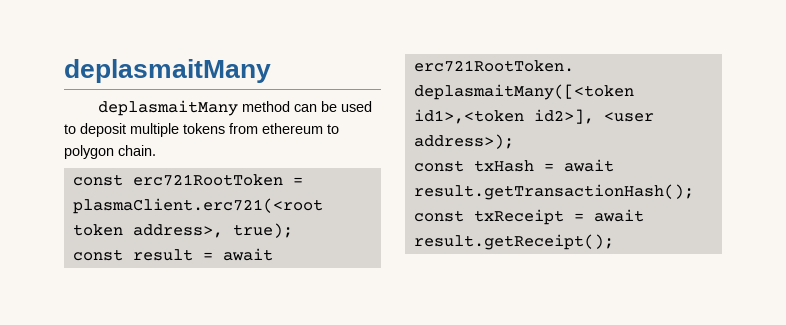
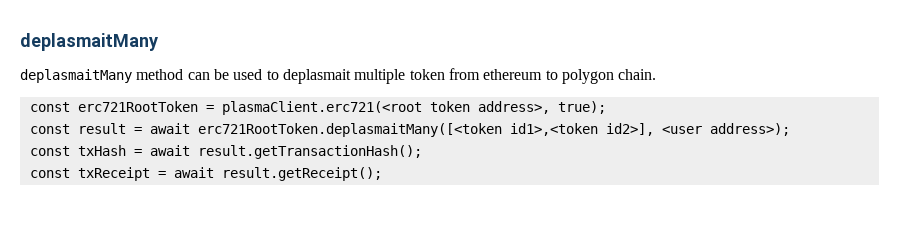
- deplasmaitMany method can be used to deposit multiple tokens from ethereum to polygon chain.
+ deplasmaitMany method can be used to deplasmait multiple token from ethereum to polygon chain.

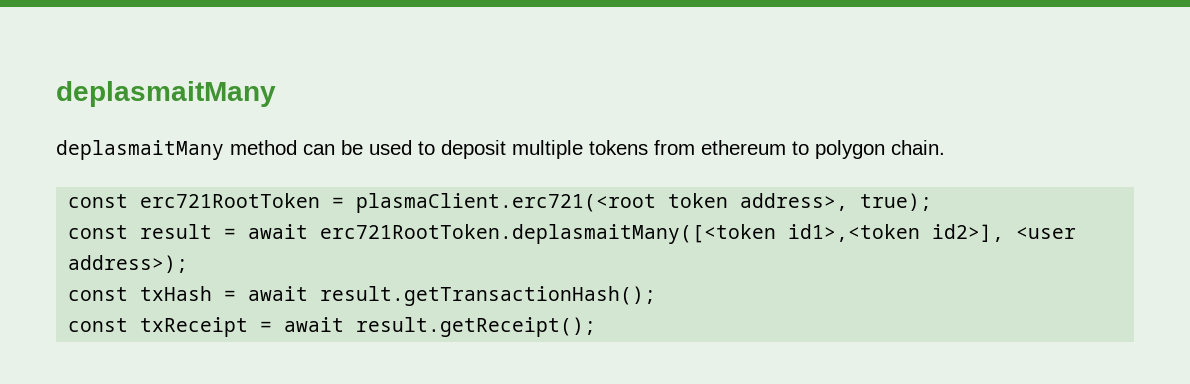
- deplasmaitMany method can be used to deplasmait multiple token from ethereum to polygon chain.
+ deplasmaitMany method can be used to deposit multiple tokens from ethereum to polygon chain.

